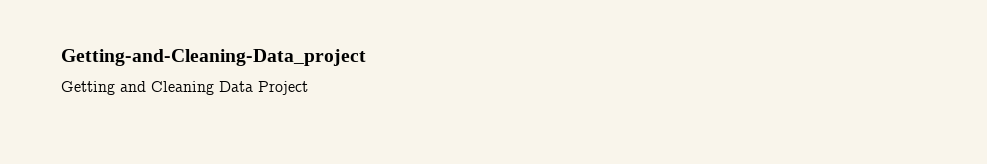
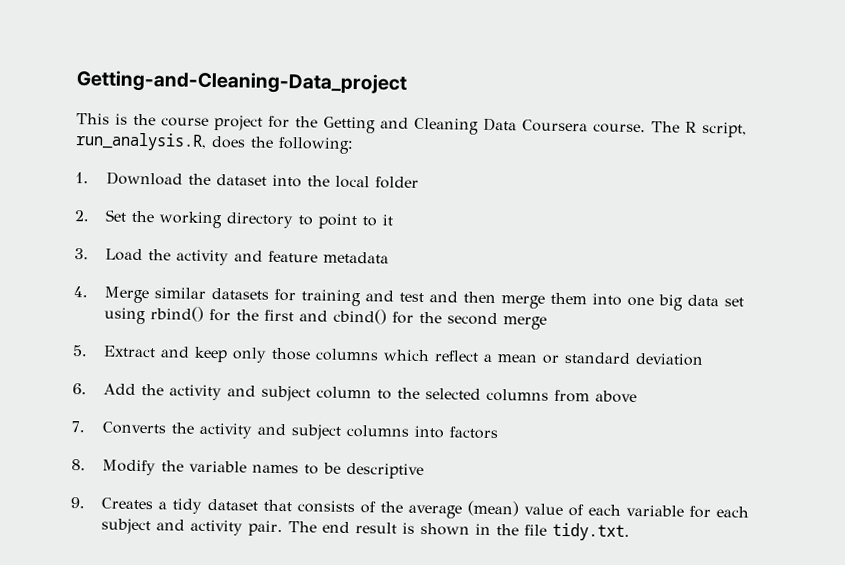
- Getting and Cleaning Data Project
+ This is the course project for the Getting and Cleaning Data Coursera course. The R script, run_analysis.R, does the following:
+ 1. Download the dataset into the local folder
+ 2. Set the working directory to point to it
+ 3. Load the activity and feature metadata
+ 4. Merge similar datasets for training and test and then merge them into one big data set using rbind() for the first and cbind() for the second merge
+ 5. Extract and keep only those columns which reflect a mean or standard deviation
+ 6. Add the activity and subject column to the selected columns from above
+ 7. Converts the activity and subject columns into factors
+ 8. Modify the variable names to be descriptive
+ 9. Creates a tidy dataset that consists of the average (mean) value of each variable for each subject and activity pair. The end result is shown in the file tidy.txt.

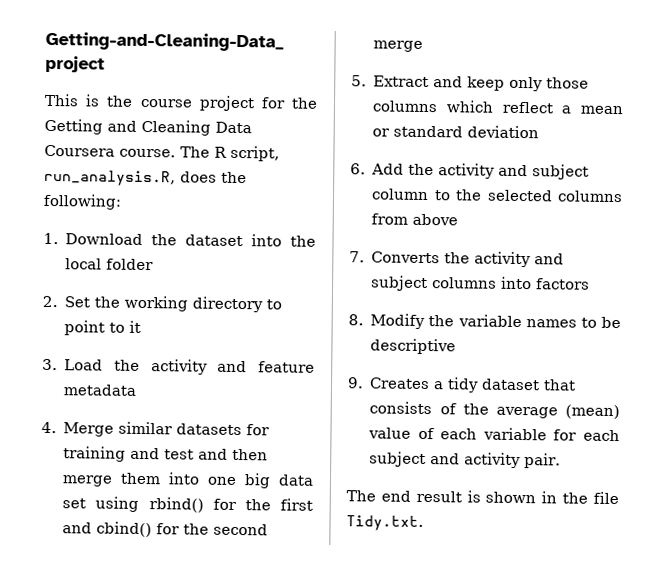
- 9. Creates a tidy dataset that consists of the average (mean) value of each variable for each subject and activity pair. The end result is shown in the file tidy.txt.
+ 9. Creates a tidy dataset that consists of the average (mean) value of each variable for each subject and activity pair.
+ The end result is shown in the file Tidy.txt.

